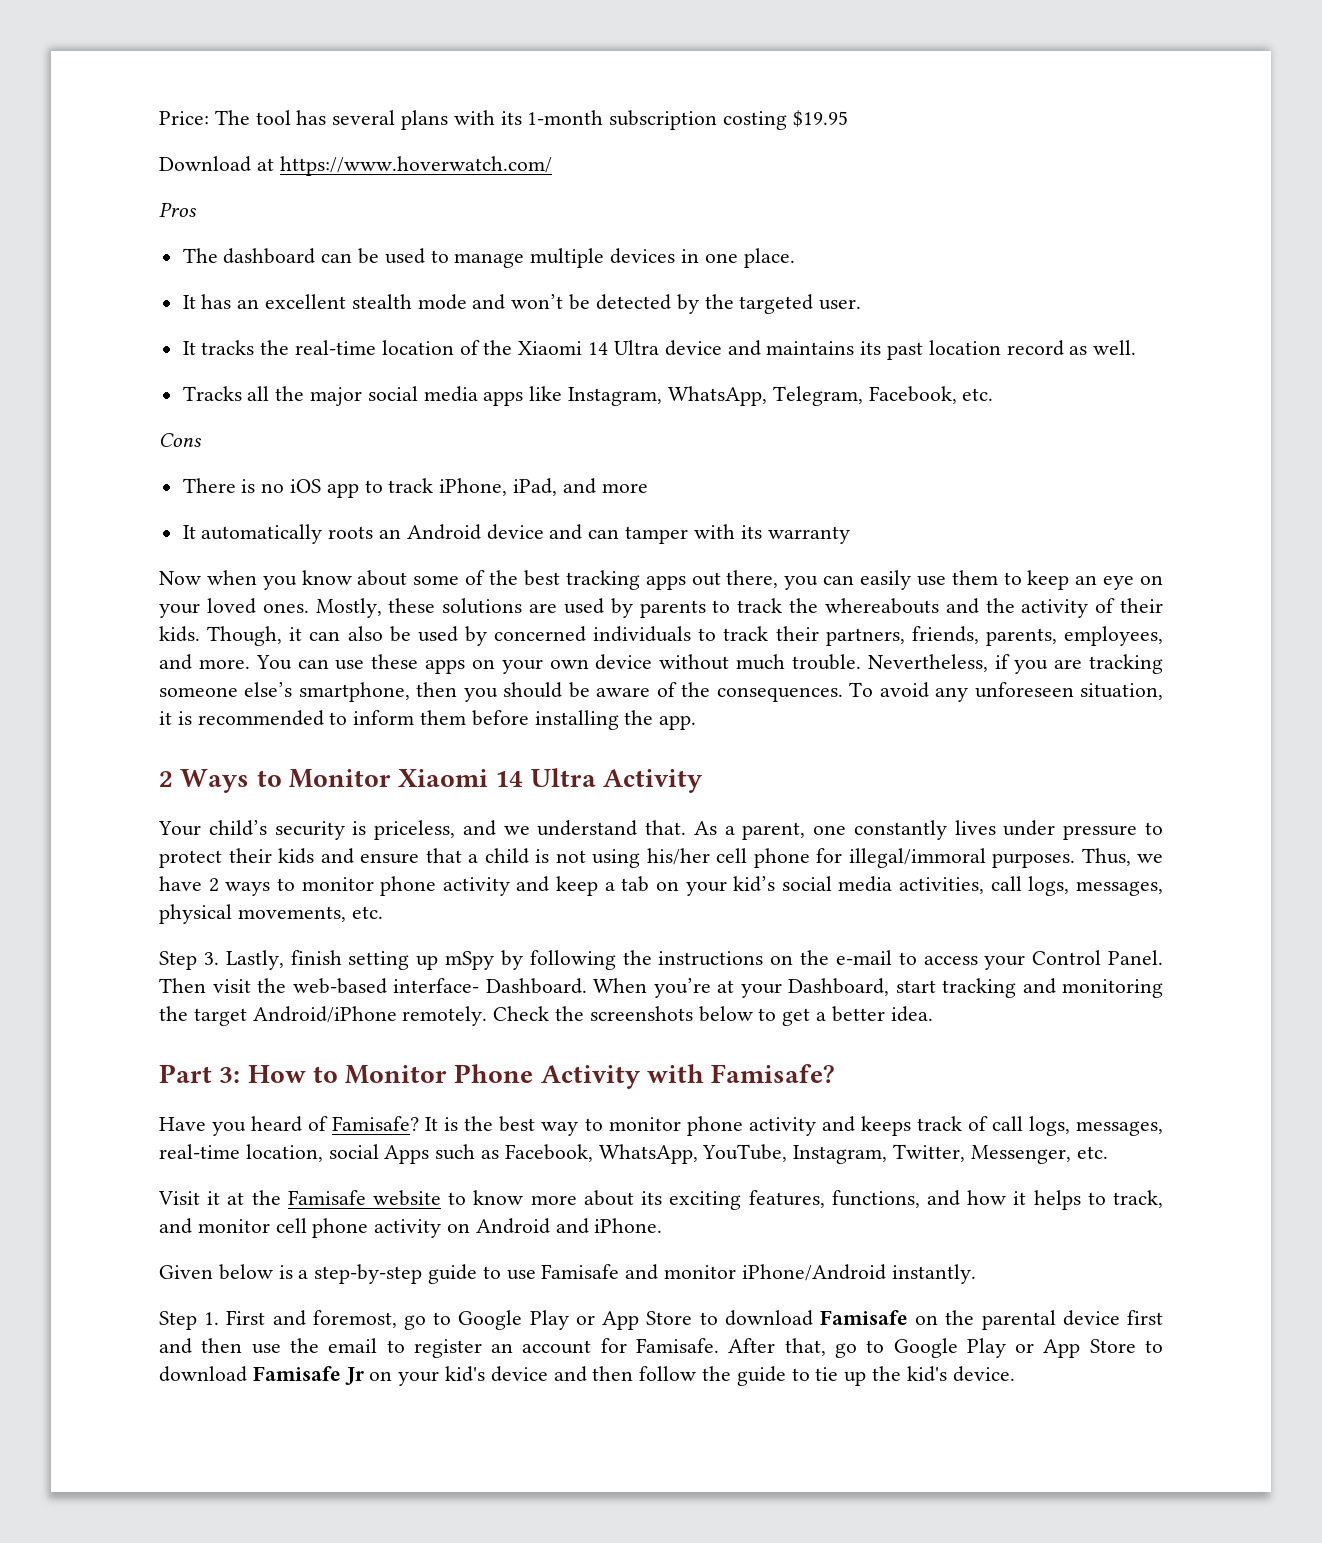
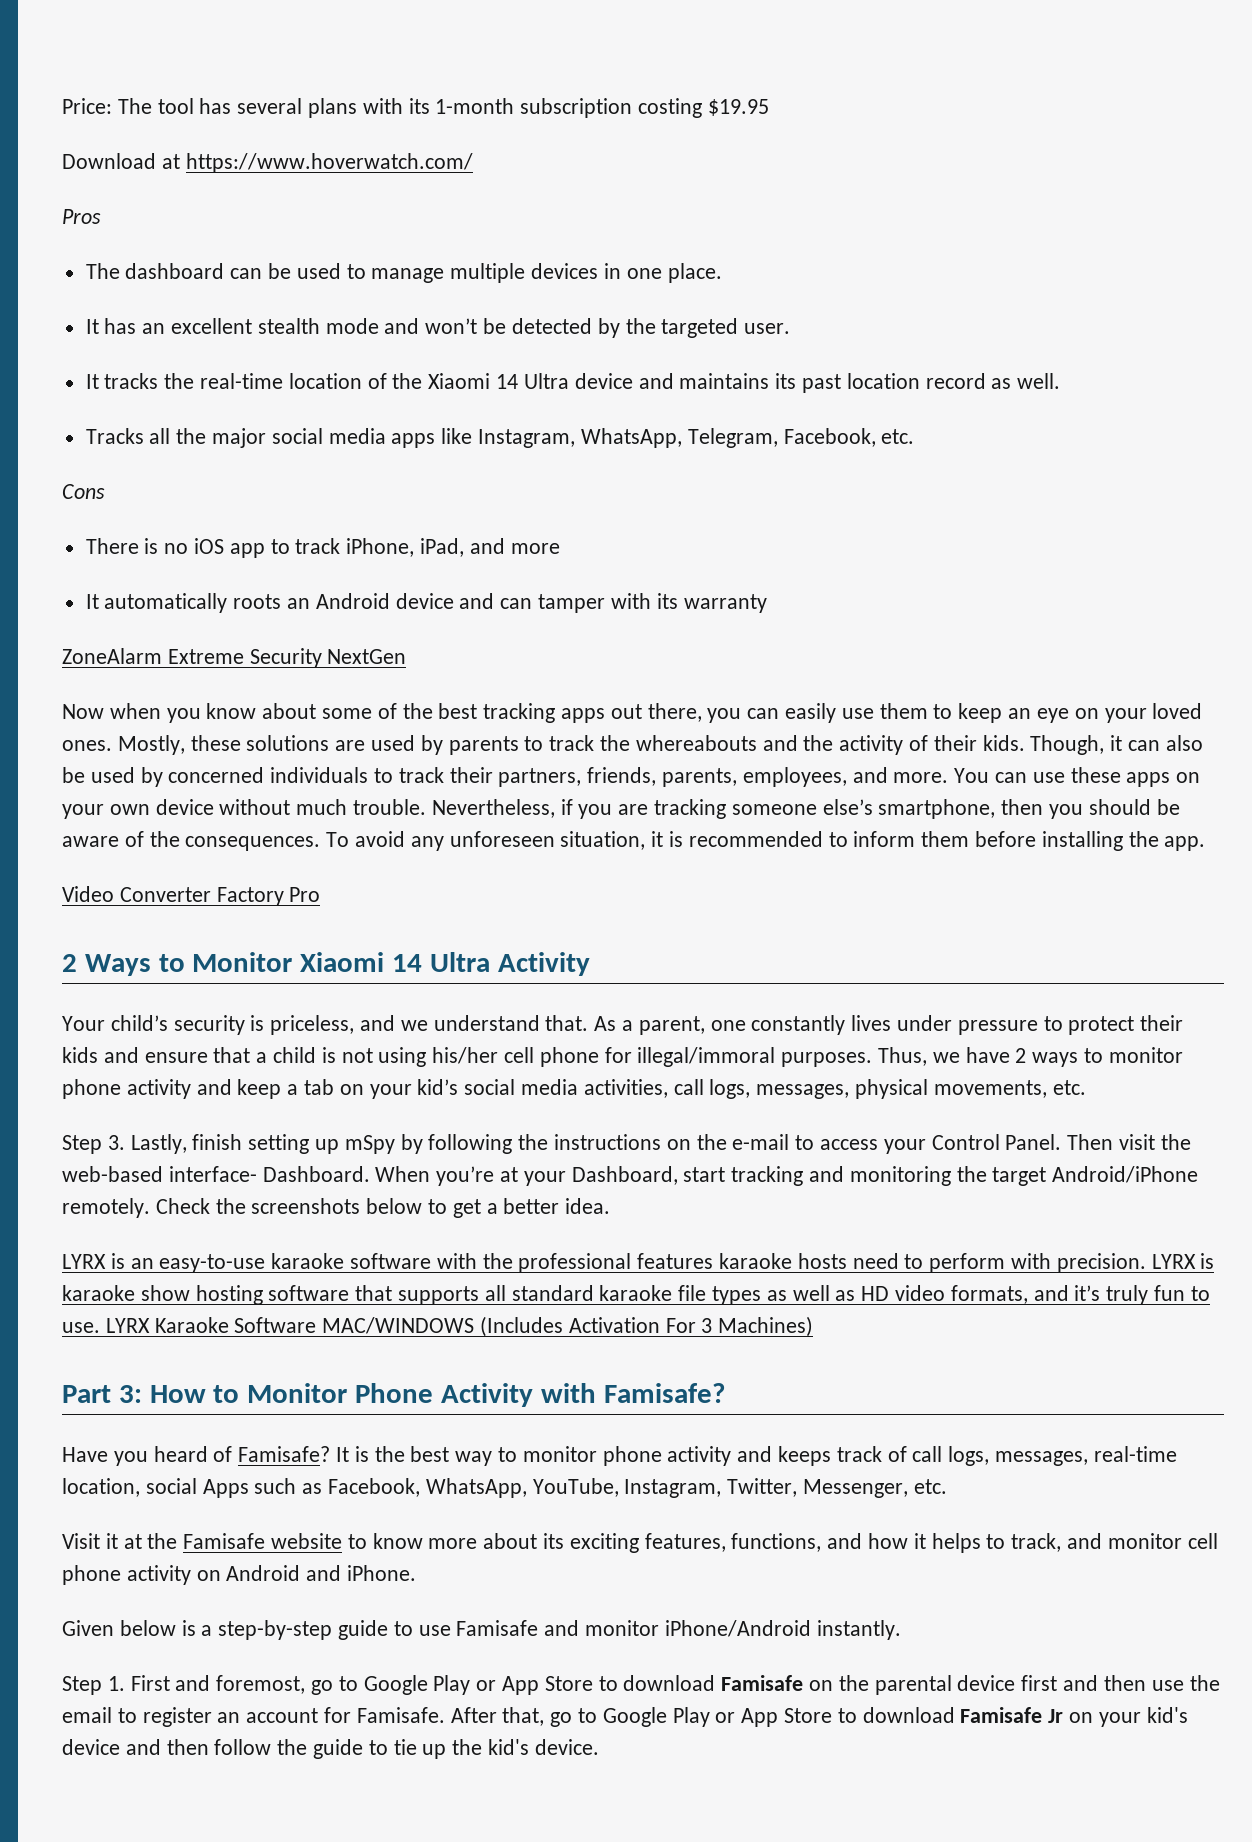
+ ZoneAlarm Extreme Security NextGen
+ Video Converter Factory Pro
+ LYRX is an easy-to-use karaoke software with the professional features karaoke hosts need to perform with precision. LYRX is karaoke show hosting software that supports all standard karaoke file types as well as HD video formats, and it’s truly fun to use. LYRX Karaoke Software MAC/WINDOWS (Includes Activation For 3 Machines)

